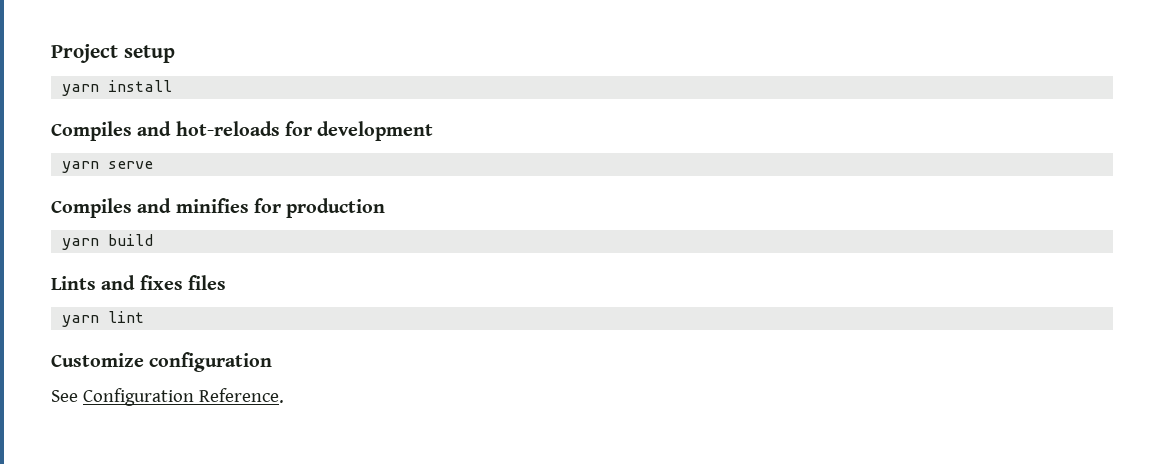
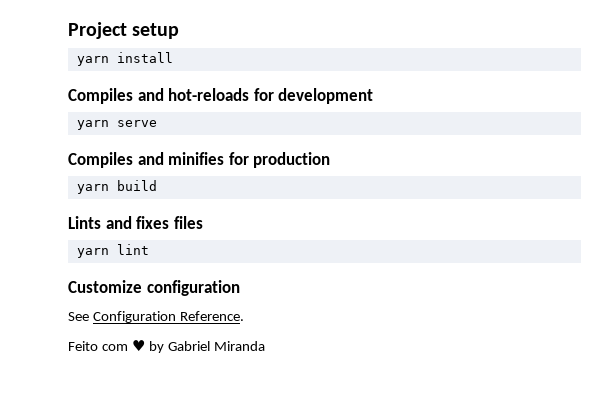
+ Feito com ♥ by Gabriel Miranda

